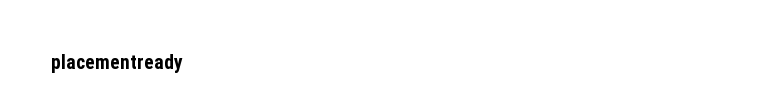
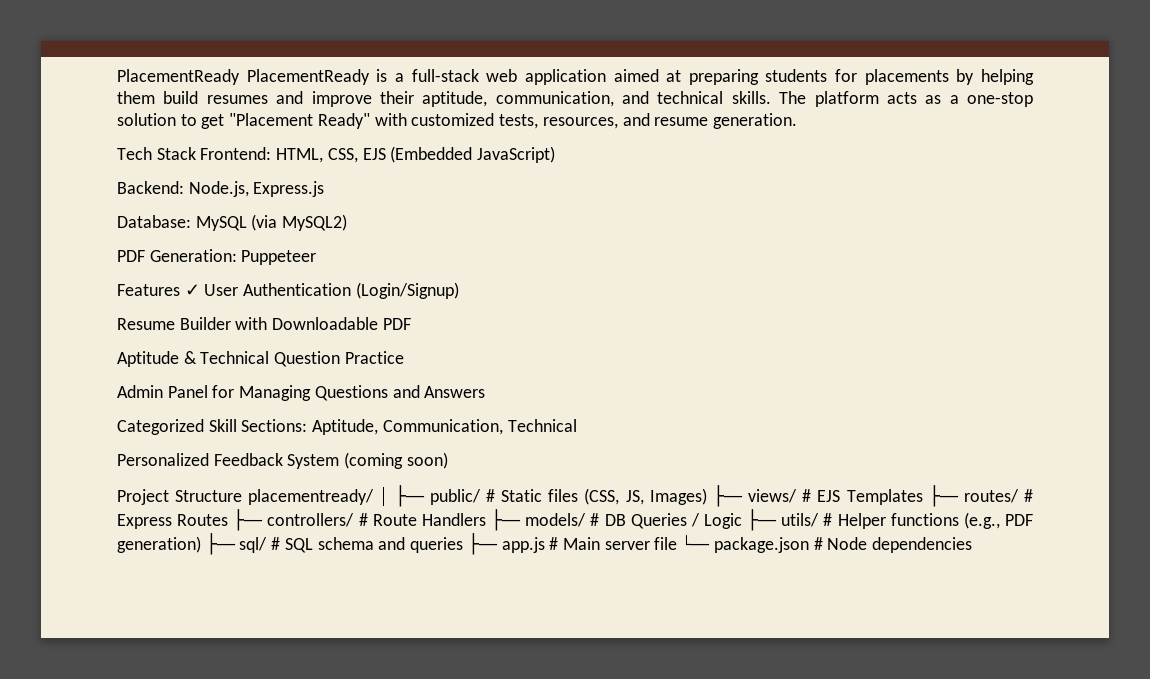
- placementready
+ PlacementReady PlacementReady is a full-stack web application aimed at preparing students for placements by helping them build resumes and improve their aptitude, communication, and technical skills. The platform acts as a one-stop solution to get "Placement Ready" with customized tests, resources, and resume generation.
+ Tech Stack Frontend: HTML, CSS, EJS (Embedded JavaScript)
+ Backend: Node.js, Express.js
+ Database: MySQL (via MySQL2)
+ PDF Generation: Puppeteer
+ Features ✓ User Authentication (Login/Signup)
+ Resume Builder with Downloadable PDF
+ Aptitude & Technical Question Practice
+ Admin Panel for Managing Questions and Answers
+ Categorized Skill Sections: Aptitude, Communication, Technical
+ Personalized Feedback System (coming soon)
+ Project Structure placementready/ │ ├── public/ # Static files (CSS, JS, Images) ├── views/ # EJS Templates ├── routes/ # Express Routes ├── controllers/ # Route Handlers ├── models/ # DB Queries / Logic ├── utils/ # Helper functions (e.g., PDF generation) ├── sql/ # SQL schema and queries ├── app.js # Main server file └── package.json # Node dependencies

